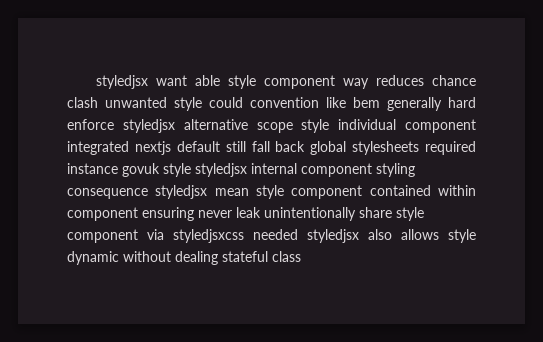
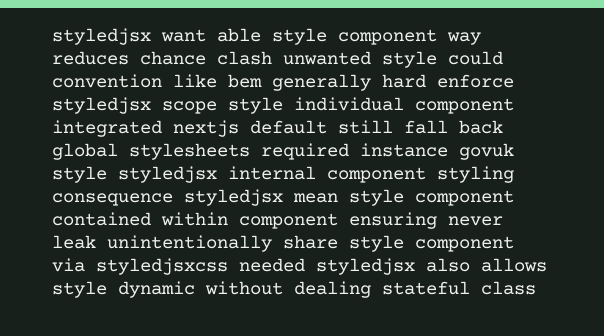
- styledjsx want able style component way reduces chance clash unwanted style could convention like bem generally hard enforce styledjsx alternative scope style individual component integrated nextjs default still fall back global stylesheets required instance govuk style styledjsx internal component styling consequence styledjsx mean style component contained within component ensuring never leak unintentionally share style component via styledjsxcss needed styledjsx also allows style dynamic without dealing stateful class
+ styledjsx want able style component way reduces chance clash unwanted style could convention like bem generally hard enforce styledjsx scope style individual component integrated nextjs default still fall back global stylesheets required instance govuk style styledjsx internal component styling consequence styledjsx mean style component contained within component ensuring never leak unintentionally share style component via styledjsxcss needed styledjsx also allows style dynamic without dealing stateful class

